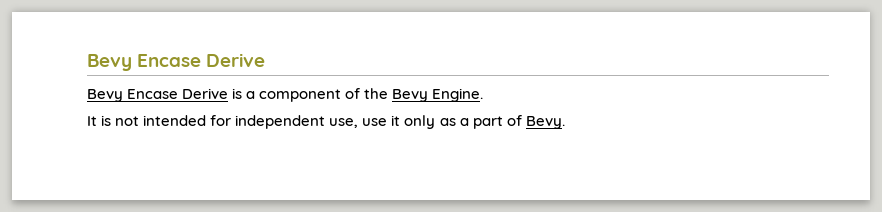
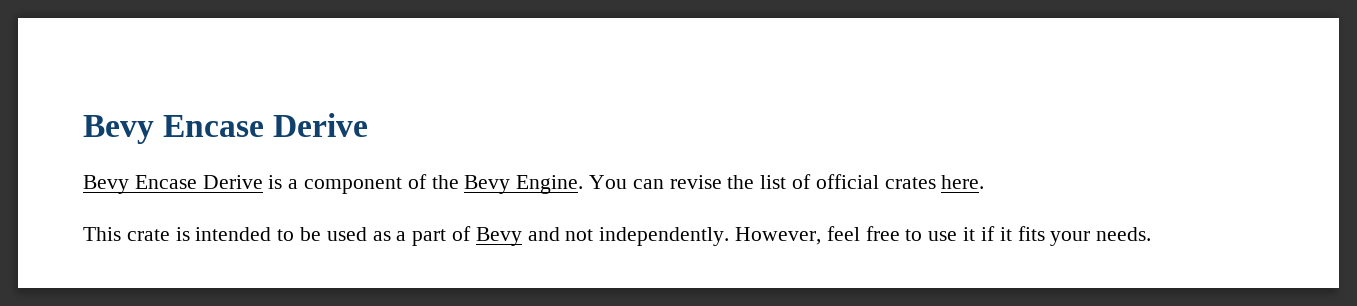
- Bevy Encase Derive is a component of the Bevy Engine.
- It is not intended for independent use, use it only as a part of Bevy.
+ Bevy Encase Derive is a component of the Bevy Engine. You can revise the list of official crates here.
+ This crate is intended to be used as a part of Bevy and not independently. However, feel free to use it if it fits your needs.

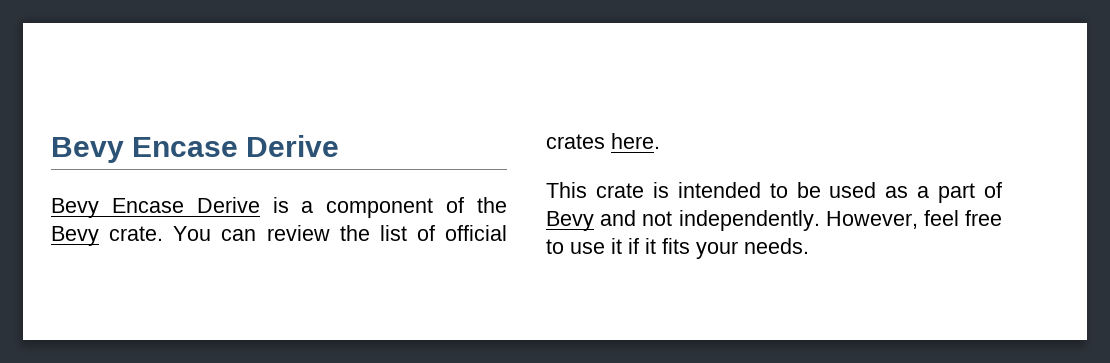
- Bevy Encase Derive is a component of the Bevy Engine.
+ Bevy Encase Derive is a component of the Bevy crate.
- You can revise the list of official crates here.
+ You can review the list of official crates here.

